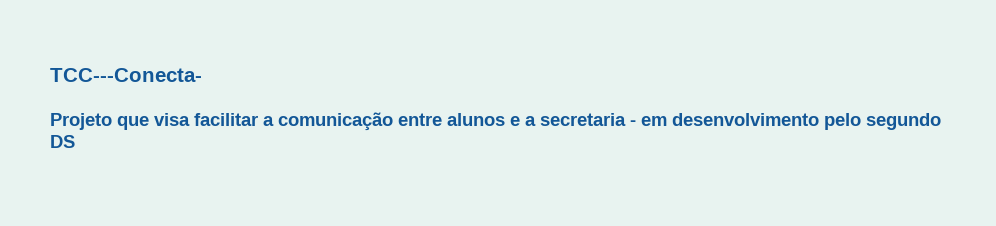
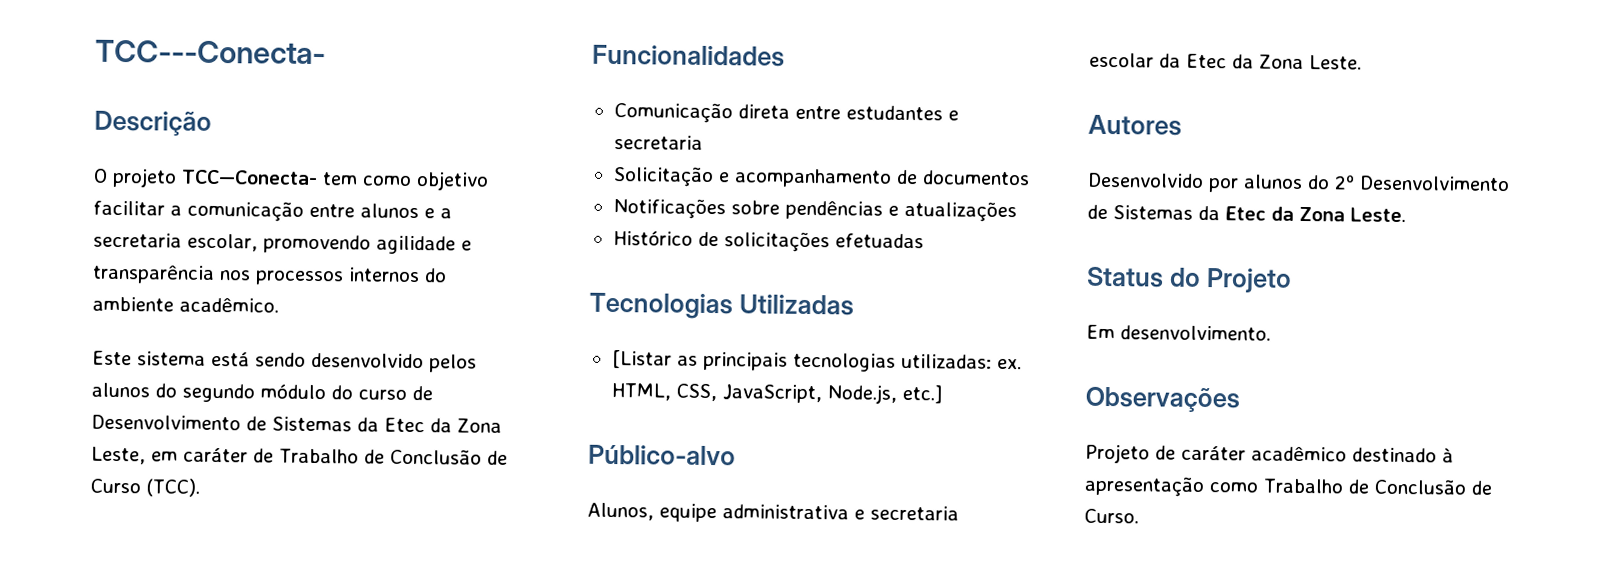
- Projeto que visa facilitar a comunicação entre alunos e a secretaria - em desenvolvimento pelo segundo DS
+ Descrição
+ O projeto TCC—Conecta- tem como objetivo facilitar a comunicação entre alunos e a secretaria escolar, promovendo agilidade e transparência nos processos internos do ambiente acadêmico.
+ Este sistema está sendo desenvolvido pelos alunos do segundo módulo do curso de Desenvolvimento de Sistemas da Etec da Zona Leste, em caráter de Trabalho de Conclusão de Curso (TCC).
+ Funcionalidades
+ Comunicação direta entre estudantes e secretaria
+ Solicitação e acompanhamento de documentos
+ Notificações sobre pendências e atualizações
+ Histórico de solicitações efetuadas
+ Tecnologias Utilizadas
+ [Listar as principais tecnologias utilizadas: ex. HTML, CSS, JavaScript, Node.js, etc.]
+ Público-alvo
+ Alunos, equipe administrativa e secretaria escolar da Etec da Zona Leste.
+ Autores
+ Desenvolvido por alunos do 2º Desenvolvimento de Sistemas da Etec da Zona Leste.
+ Status do Projeto
+ Em desenvolvimento.
+ Observações
+ Projeto de caráter acadêmico destinado à apresentação como Trabalho de Conclusão de Curso.

